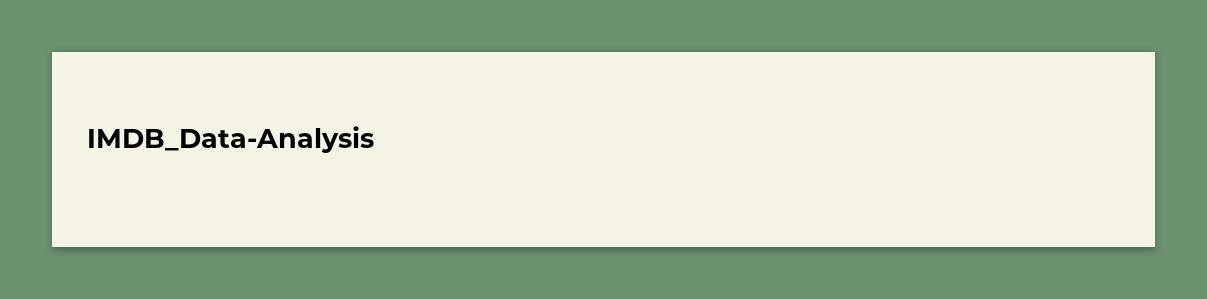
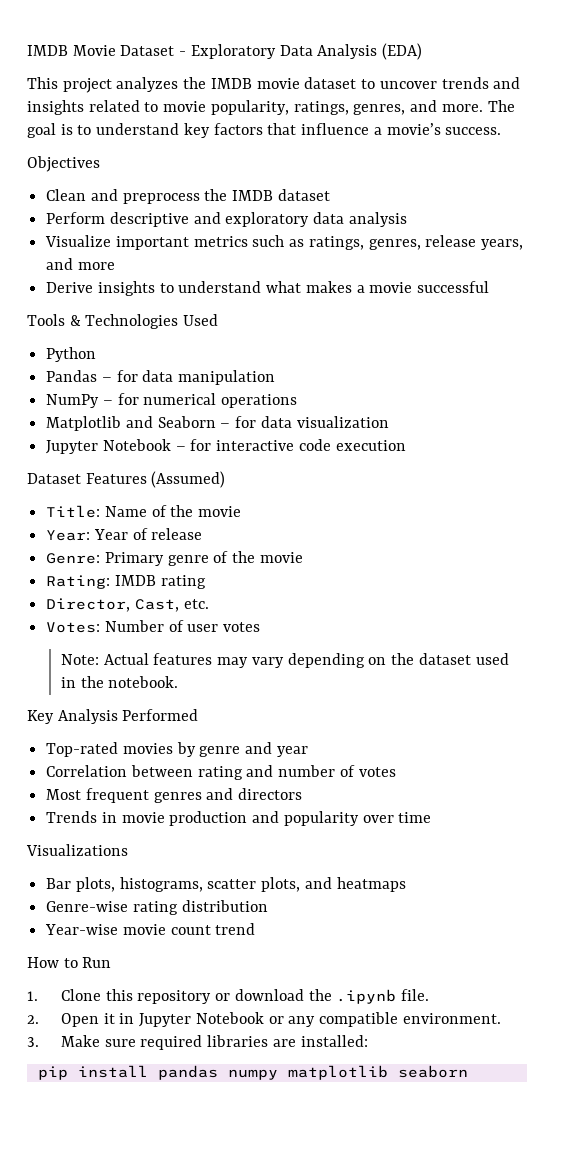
- IMDB_Data-Analysis
+ IMDB Movie Dataset - Exploratory Data Analysis (EDA)
+ This project analyzes the IMDB movie dataset to uncover trends and insights related to movie popularity, ratings, genres, and more. The goal is to understand key factors that influence a movie’s success.
+ Objectives
+ Clean and preprocess the IMDB dataset
+ Perform descriptive and exploratory data analysis
+ Visualize important metrics such as ratings, genres, release years, and more
+ Derive insights to understand what makes a movie successful
+ Tools & Technologies Used
+ Python
+ Pandas – for data manipulation
+ NumPy – for numerical operations
+ Matplotlib and Seaborn – for data visualization
+ Jupyter Notebook – for interactive code execution
+ Dataset Features (Assumed)
+ Title: Name of the movie
+ Year: Year of release
+ Genre: Primary genre of the movie
+ Rating: IMDB rating
+ Director, Cast, etc.
+ Votes: Number of user votes
+ Note: Actual features may vary depending on the dataset used in the notebook.
+ Key Analysis Performed
+ Top-rated movies by genre and year
+ Correlation between rating and number of votes
+ Most frequent genres and directors
+ Trends in movie production and popularity over time
+ Visualizations
+ Bar plots, histograms, scatter plots, and heatmaps
+ Genre-wise rating distribution
+ Year-wise movie count trend
+ How to Run
+ 1. Clone this repository or download the .ipynb file.
+ 2. Open it in Jupyter Notebook or any compatible environment.
+ 3. Make sure required libraries are installed:
+ pip install pandas numpy matplotlib seaborn

